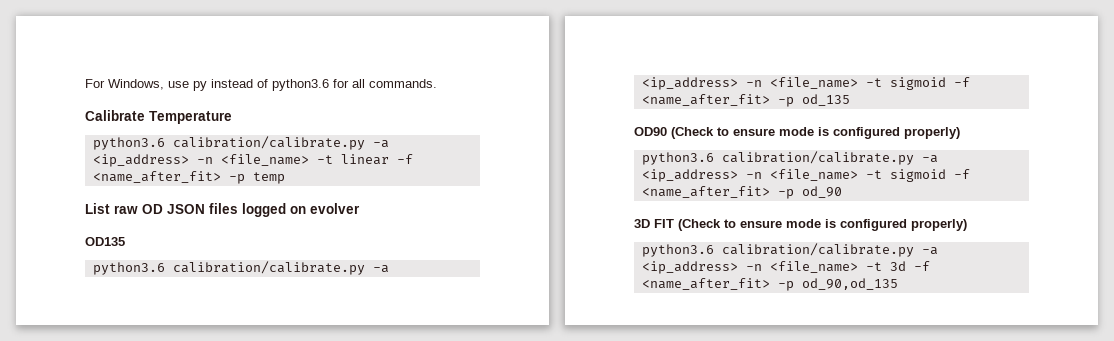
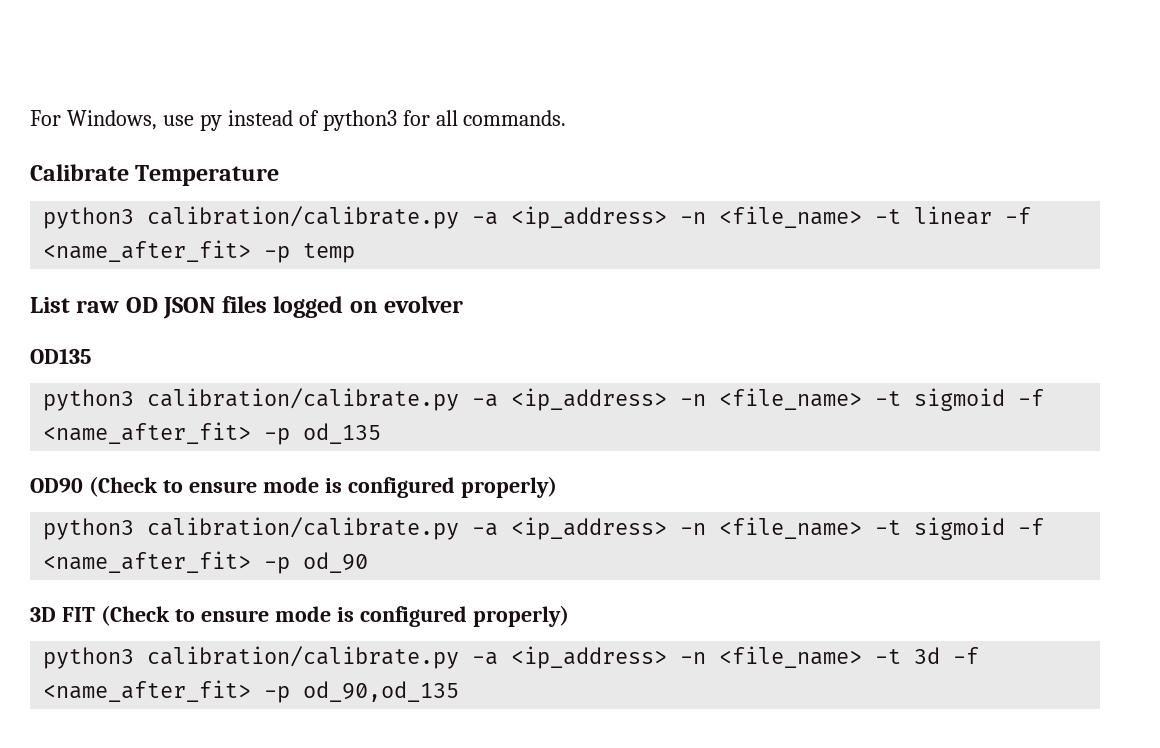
- For Windows, use py instead of python3.6 for all commands.
+ For Windows, use py instead of python3 for all commands.
- python3.6 calibration/calibrate.py -a <ip_address> -n <file_name> -t linear -f <name_after_fit> -p temp
+ python3 calibration/calibrate.py -a <ip_address> -n <file_name> -t linear -f <name_after_fit> -p temp
- python3.6 calibration/calibrate.py -a <ip_address> -n <file_name> -t sigmoid -f <name_after_fit> -p od_135
+ python3 calibration/calibrate.py -a <ip_address> -n <file_name> -t sigmoid -f <name_after_fit> -p od_135
- python3.6 calibration/calibrate.py -a <ip_address> -n <file_name> -t sigmoid -f <name_after_fit> -p od_90
+ python3 calibration/calibrate.py -a <ip_address> -n <file_name> -t sigmoid -f <name_after_fit> -p od_90
- python3.6 calibration/calibrate.py -a <ip_address> -n <file_name> -t 3d -f <name_after_fit> -p od_90,od_135
+ python3 calibration/calibrate.py -a <ip_address> -n <file_name> -t 3d -f <name_after_fit> -p od_90,od_135

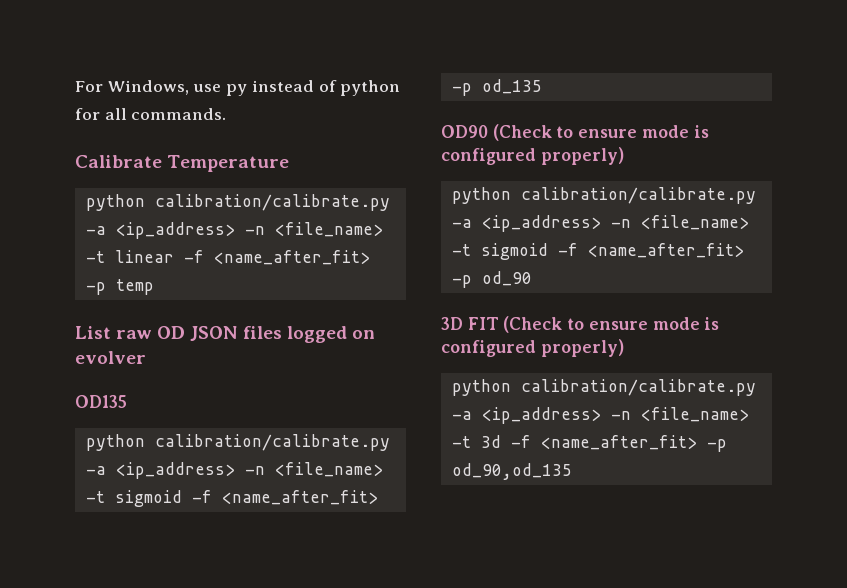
- For Windows, use py instead of python3 for all commands.
+ For Windows, use py instead of python for all commands.
- python3 calibration/calibrate.py -a <ip_address> -n <file_name> -t linear -f <name_after_fit> -p temp
+ python calibration/calibrate.py -a <ip_address> -n <file_name> -t linear -f <name_after_fit> -p temp
- python3 calibration/calibrate.py -a <ip_address> -n <file_name> -t sigmoid -f <name_after_fit> -p od_135
+ python calibration/calibrate.py -a <ip_address> -n <file_name> -t sigmoid -f <name_after_fit> -p od_135
- python3 calibration/calibrate.py -a <ip_address> -n <file_name> -t sigmoid -f <name_after_fit> -p od_90
+ python calibration/calibrate.py -a <ip_address> -n <file_name> -t sigmoid -f <name_after_fit> -p od_90
- python3 calibration/calibrate.py -a <ip_address> -n <file_name> -t 3d -f <name_after_fit> -p od_90,od_135
+ python calibration/calibrate.py -a <ip_address> -n <file_name> -t 3d -f <name_after_fit> -p od_90,od_135

